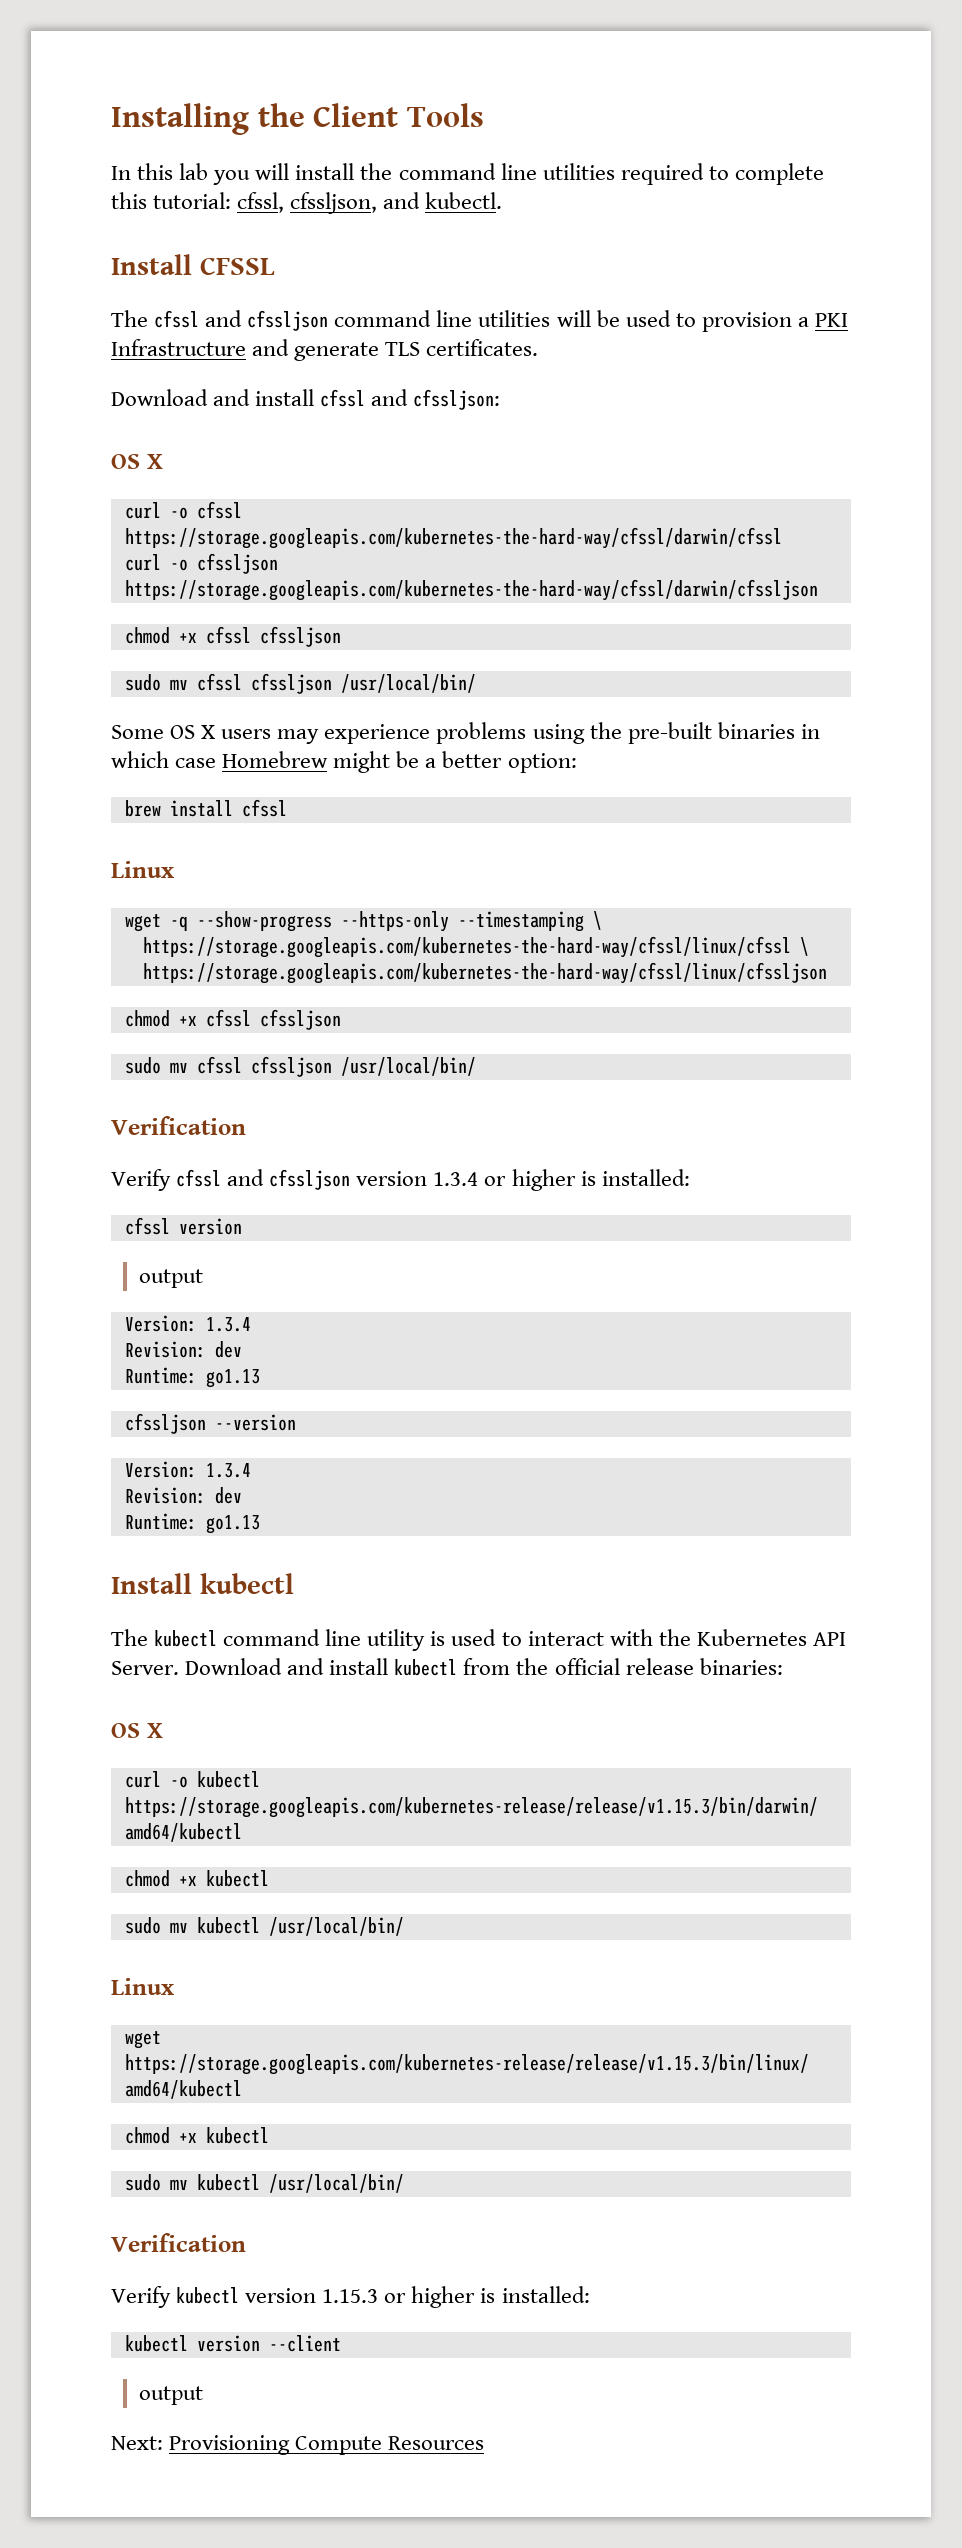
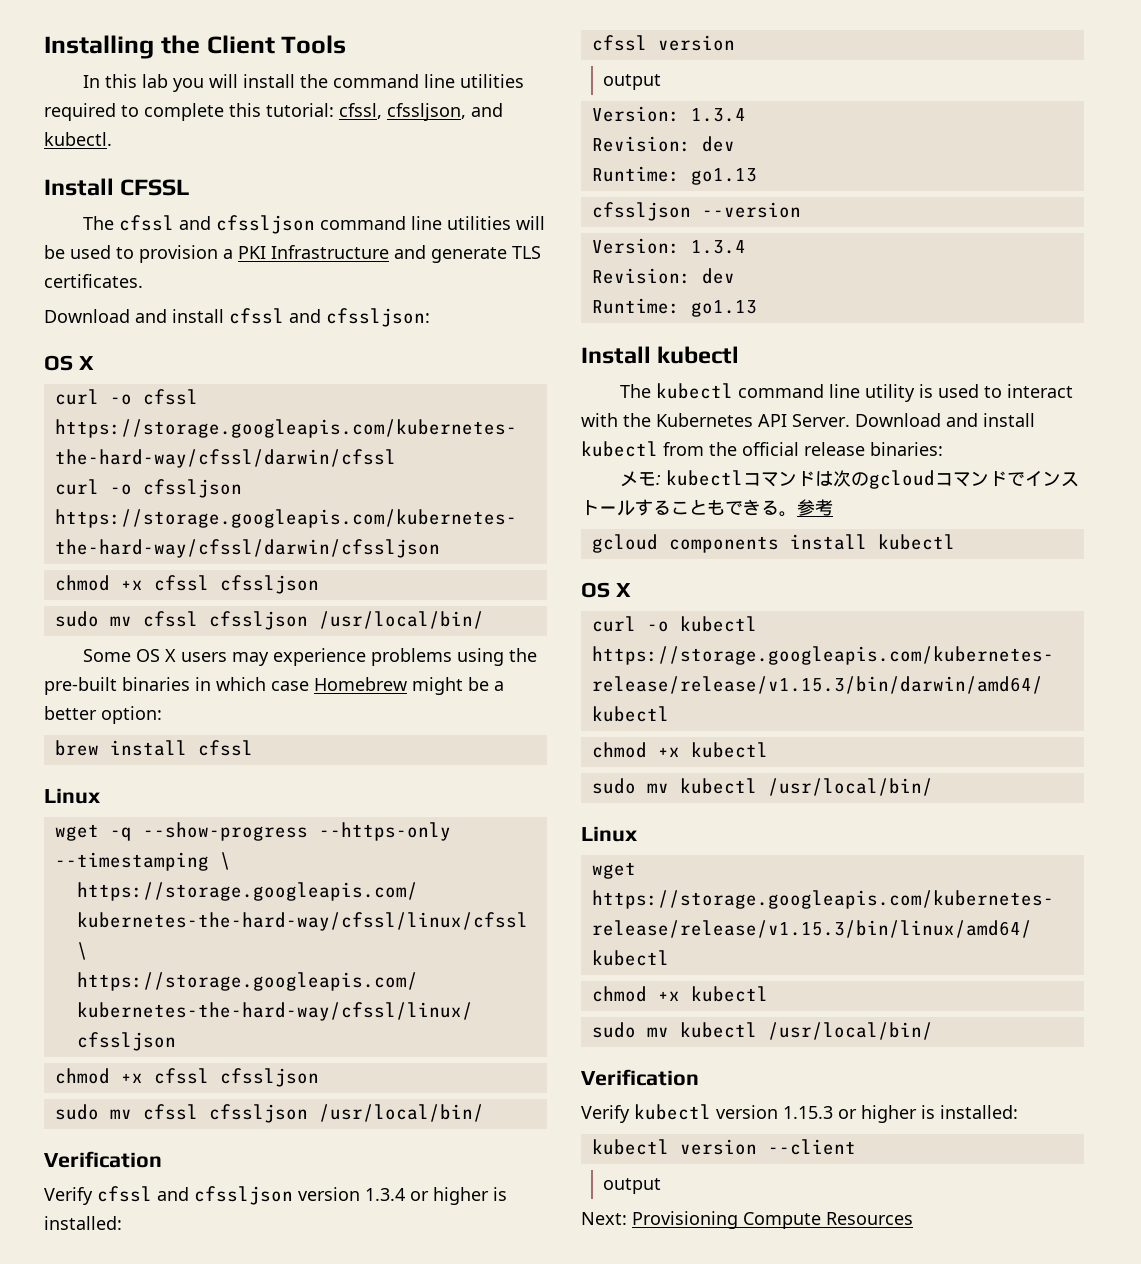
+ メモ: kubectlコマンドは次のgcloudコマンドでインストールすることもできる。参考
+ gcloud components install kubectl

